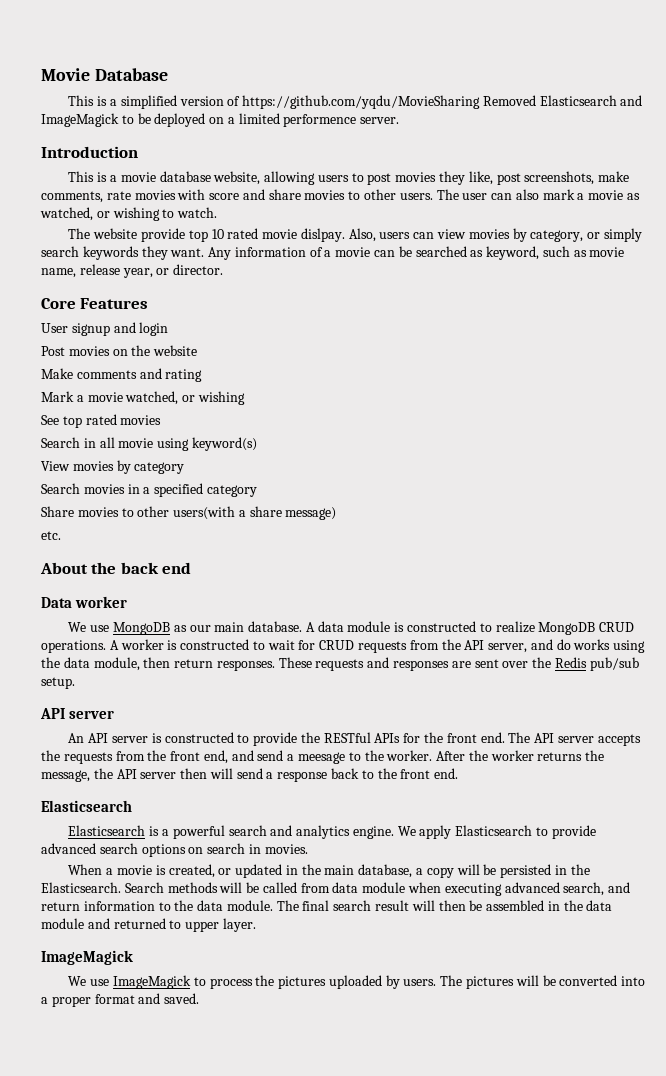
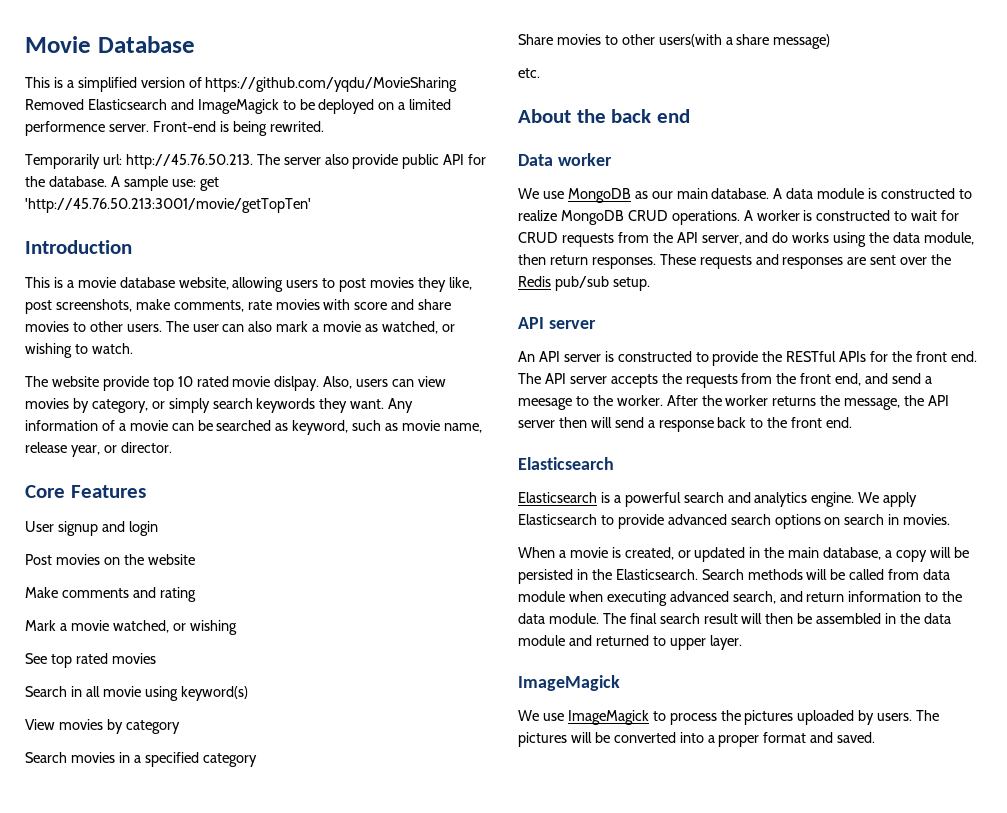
+ Front-end is being rewrited.
+ Temporarily url: http://45.76.50.213. The server also provide public API for the database. A sample use: get 'http://45.76.50.213:3001/movie/getTopTen'

